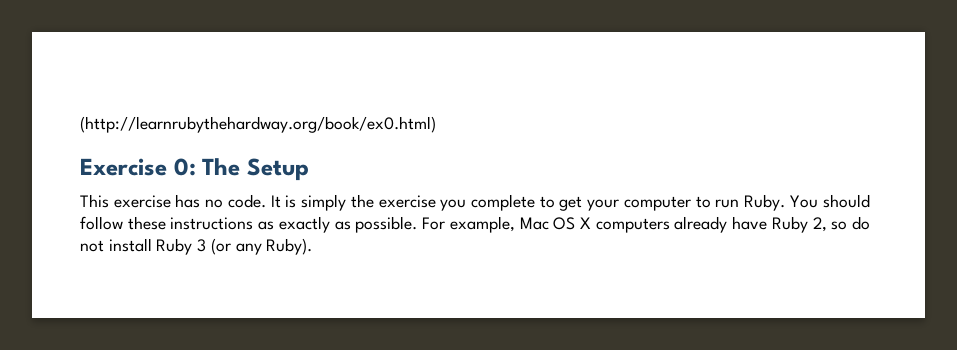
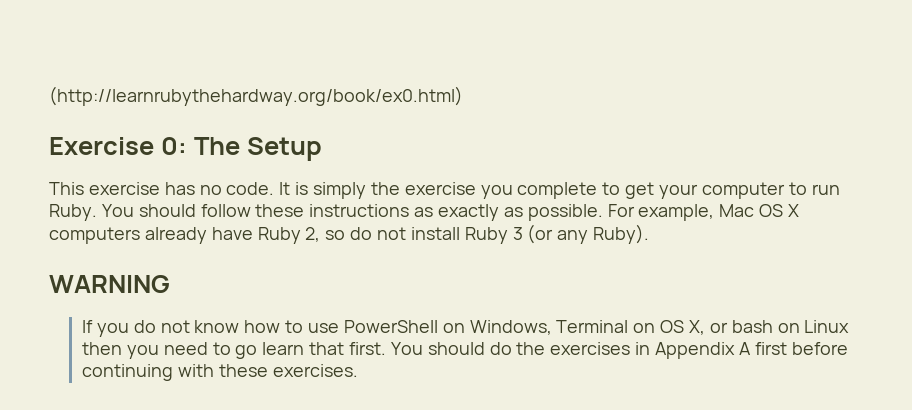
+ WARNING
+ If you do not know how to use PowerShell on Windows, Terminal on OS X, or bash on Linux then you need to go learn that first. You should do the exercises in Appendix A first before continuing with these exercises.

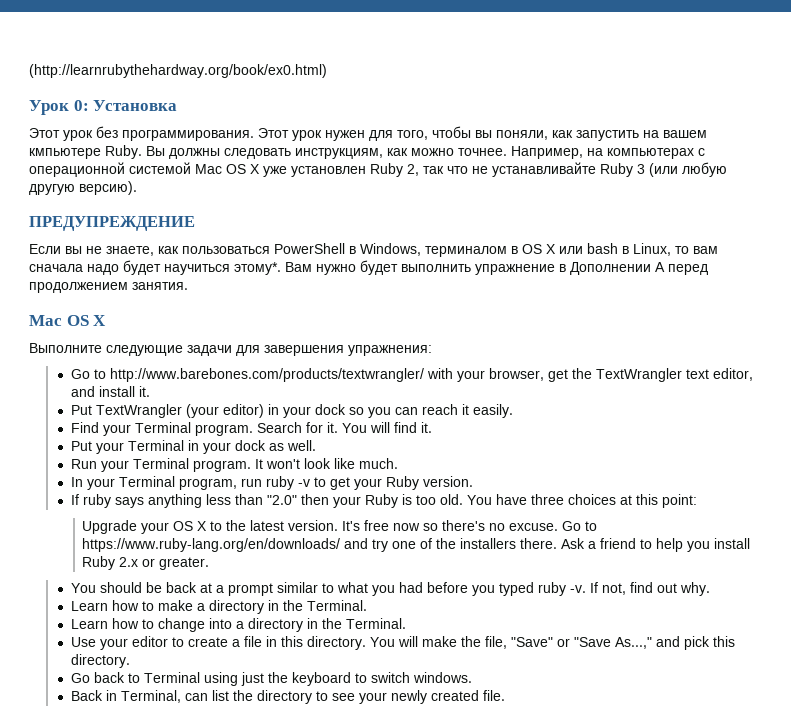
- Exercise 0: The Setup
- This exercise has no code. It is simply the exercise you complete to get your computer to run Ruby. You should follow these instructions as exactly as possible. For example, Mac OS X computers already have Ruby 2, so do not install Ruby 3 (or any Ruby).
- WARNING
- If you do not know how to use PowerShell on Windows, Terminal on OS X, or bash on Linux then you need to go learn that first. You should do the exercises in Appendix A first before continuing with these exercises.
+ Урок 0: Установка
+ Этот урок без программирования. Этот урок нужен для того, чтобы вы поняли, как запустить на вашем кмпьютере Ruby. Вы должны следовать инструкциям, как можно точнее. Например, на компьютерах с операционной системой Mac OS X уже установлен Ruby 2, так что не устанавливайте Ruby 3 (или любую другую версию).
+ ПРЕДУПРЕЖДЕНИЕ
+ Если вы не знаете, как пользоваться PowerShell в Windows, терминалом в OS X или bash в Linux, то вам сначала надо будет научиться этому*. Вам нужно будет выполнить упражнение в Дополнении А перед продолжением занятия.
+ Mac OS X
+ Выполните следующие задачи для завершения упражнения:
+ Go to http://www.barebones.com/products/textwrangler/ with your browser, get the TextWrangler text editor, and install it.
+ Put TextWrangler (your editor) in your dock so you can reach it easily.
+ Find your Terminal program. Search for it. You will find it.
+ Put your Terminal in your dock as well.
+ Run your Terminal program. It won't look like much.
+ In your Terminal program, run ruby -v to get your Ruby version.
+ If ruby says anything less than "2.0" then your Ruby is too old. You have three choices at this point:
+ Upgrade your OS X to the latest version. It's free now so there's no excuse. Go to https://www.ruby-lang.org/en/downloads/ and try one of the installers there. Ask a friend to help you install Ruby 2.x or greater.
+ You should be back at a prompt similar to what you had before you typed ruby -v. If not, find out why.
+ Learn how to make a directory in the Terminal.
+ Learn how to change into a directory in the Terminal.
+ Use your editor to create a file in this directory. You will make the file, "Save" or "Save As...," and pick this directory.
+ Go back to Terminal using just the keyboard to switch windows.
+ Back in Terminal, can list the directory to see your newly created file.

